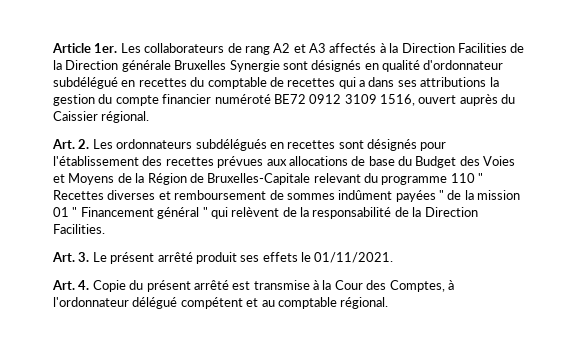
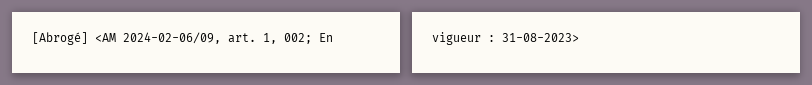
- Article 1er. Les collaborateurs de rang A2 et A3 affectés à la Direction Facilities de la Direction générale Bruxelles Synergie sont désignés en qualité d'ordonnateur subdélégué en recettes du comptable de recettes qui a dans ses attributions la gestion du compte financier numéroté BE72 0912 3109 1516, ouvert auprès du Caissier régional.
- Art. 2. Les ordonnateurs subdélégués en recettes sont désignés pour l'établissement des recettes prévues aux allocations de base du Budget des Voies et Moyens de la Région de Bruxelles-Capitale relevant du programme 110 " Recettes diverses et remboursement de sommes indûment payées " de la mission 01 " Financement général " qui relèvent de la responsabilité de la Direction Facilities.
- Art. 3. Le présent arrêté produit ses effets le 01/11/2021.
- Art. 4. Copie du présent arrêté est transmise à la Cour des Comptes, à l'ordonnateur délégué compétent et au comptable régional.
+ [Abrogé] <AM 2024-02-06/09, art. 1, 002; En vigueur : 31-08-2023>

